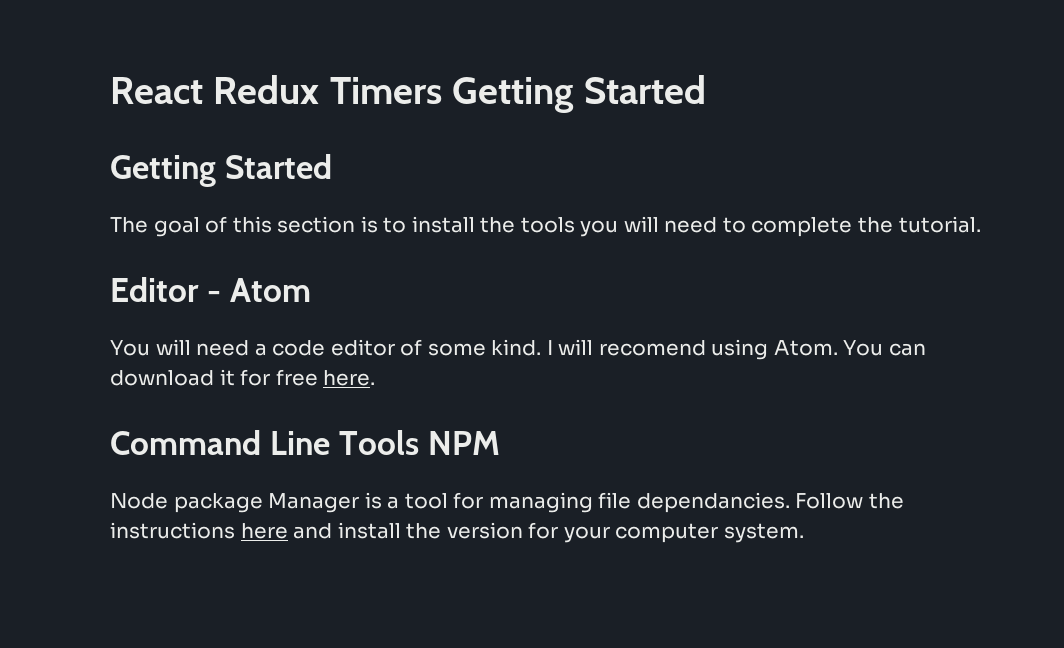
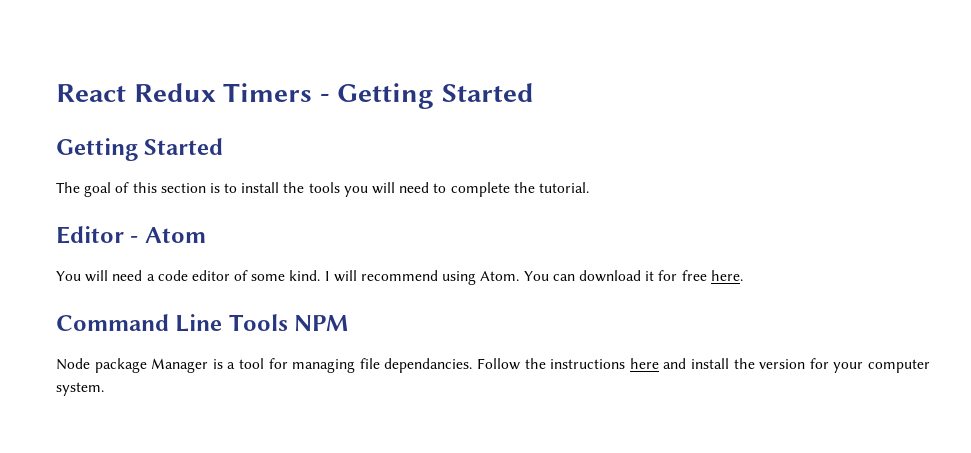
- React Redux Timers Getting Started
+ React Redux Timers - Getting Started
- I will recomend using Atom.
+ I will recommend using Atom.

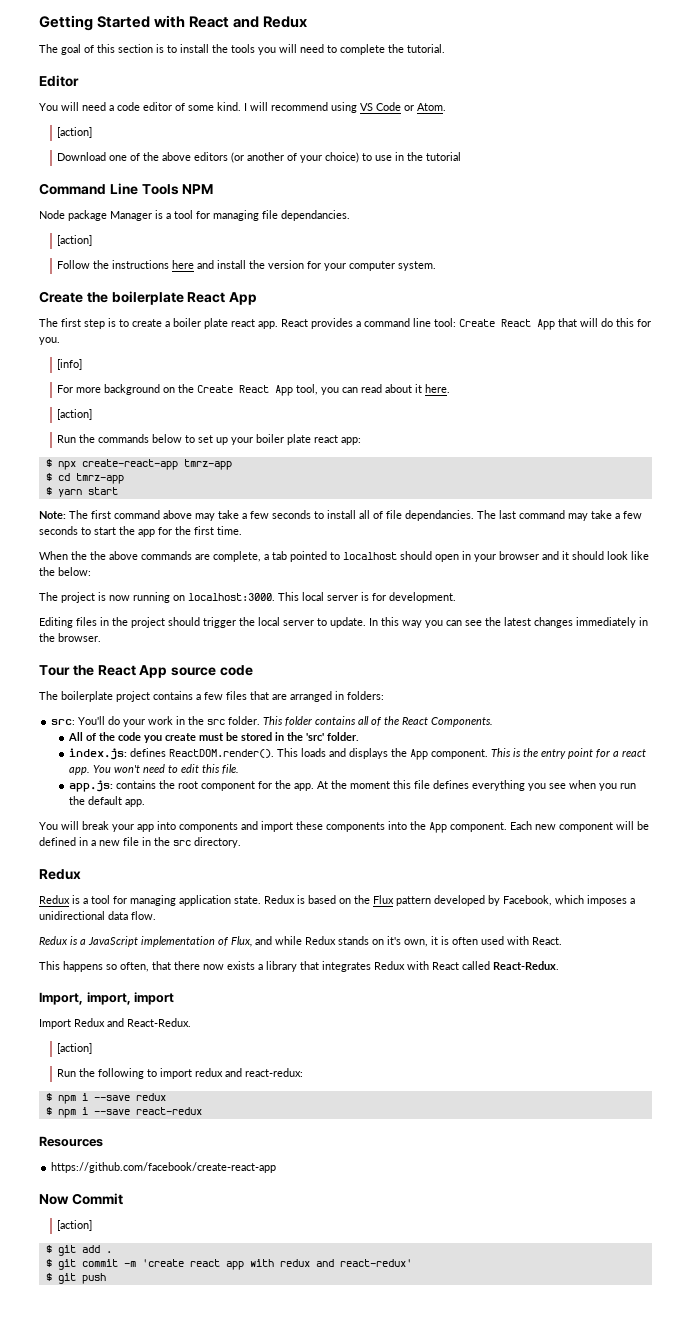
- React Redux Timers - Getting Started
- Getting Started
+ Getting Started with React and Redux
- Editor - Atom
+ Editor
- I will recommend using Atom. You can download it for free here.
+ I will recommend using VS Code or Atom.
+ [action]
+ Download one of the above editors (or another of your choice) to use in the tutorial
- Node package Manager is a tool for managing file dependancies. Follow the instructions here and install the version for your computer system.
+ Node package Manager is a tool for managing file dependancies.
+ [action]
+ Follow the instructions here and install the version for your computer system.
+ Create the boilerplate React App
+ The first step is to create a boiler plate react app. React provides a command line tool: Create React App that will do this for you.
+ [info]
+ For more background on the Create React App tool, you can read about it here.
+ [action]
+ Run the commands below to set up your boiler plate react app:
+ $ npx create-react-app tmrz-app
+ $ cd tmrz-app
+ $ yarn start
+ Note: The first command above may take a few seconds to install all of file dependancies. The last command may take a few seconds to start the app for the first time.
+ When the the above commands are complete, a tab pointed to localhost should open in your browser and it should look like the below:
+ The project is now running on localhost:3000. This local server is for development.
+ Editing files in the project should trigger the local server to update. In this way you can see the latest changes immediately in the browser.
+ Tour the React App source code
+ The boilerplate project contains a few files that are arranged in folders:
+ src: You'll do your work in the src folder. This folder contains all of the React Components.
+ All of the code you create must be stored in the 'src' folder.
+ index.js: defines ReactDOM.render(). This loads and displays the App component. This is the entry point for a react app. You won't need to edit this file.
+ app.js: contains the root component for the app. At the moment this file defines everything you see when you run the default app.
+ You will break your app into components and import these components into the App component. Each new component will be defined in a new file in the src directory.
+ Redux
+ Redux is a tool for managing application state. Redux is based on the Flux pattern developed by Facebook, which imposes a unidirectional data flow.
+ Redux is a JavaScript implementation of Flux, and while Redux stands on it's own, it is often used with React.
+ This happens so often, that there now exists a library that integrates Redux with React called React-Redux.
+ Import, import, import
+ Import Redux and React-Redux.
+ [action]
+ Run the following to import redux and react-redux:
+ $ npm i --save redux
+ $ npm i --save react-redux
+ Resources
+ https://github.com/facebook/create-react-app
+ Now Commit
+ [action]
+ $ git add .
+ $ git commit -m 'create react app with redux and react-redux'
+ $ git push

